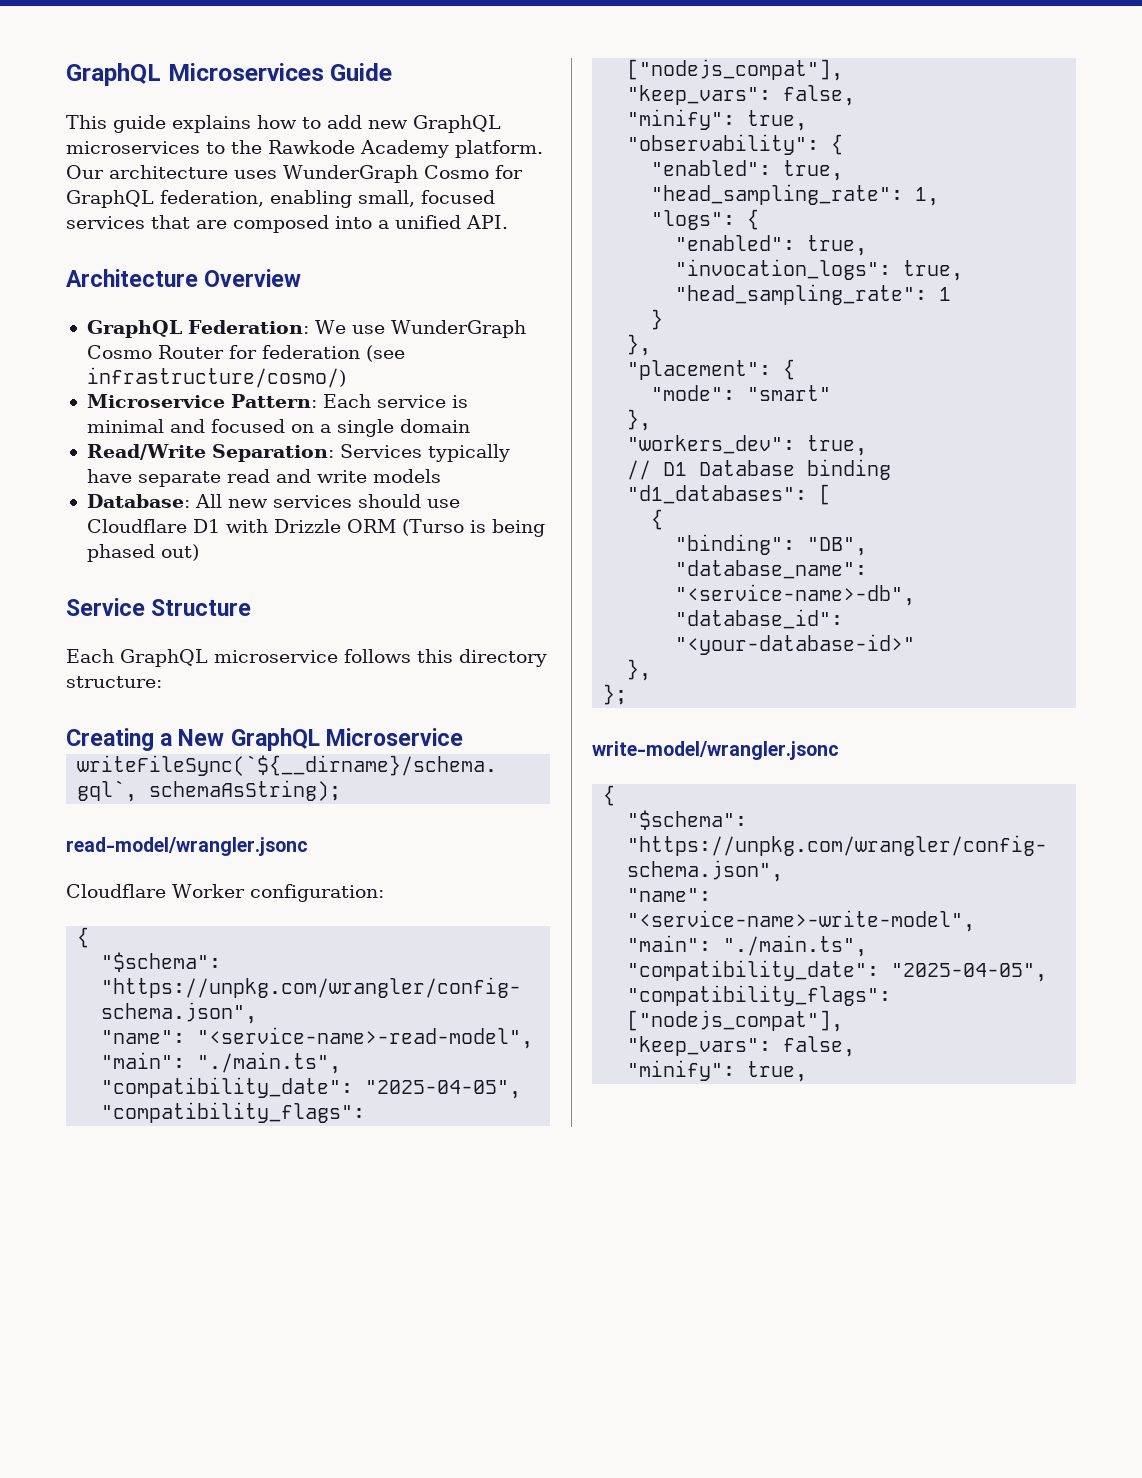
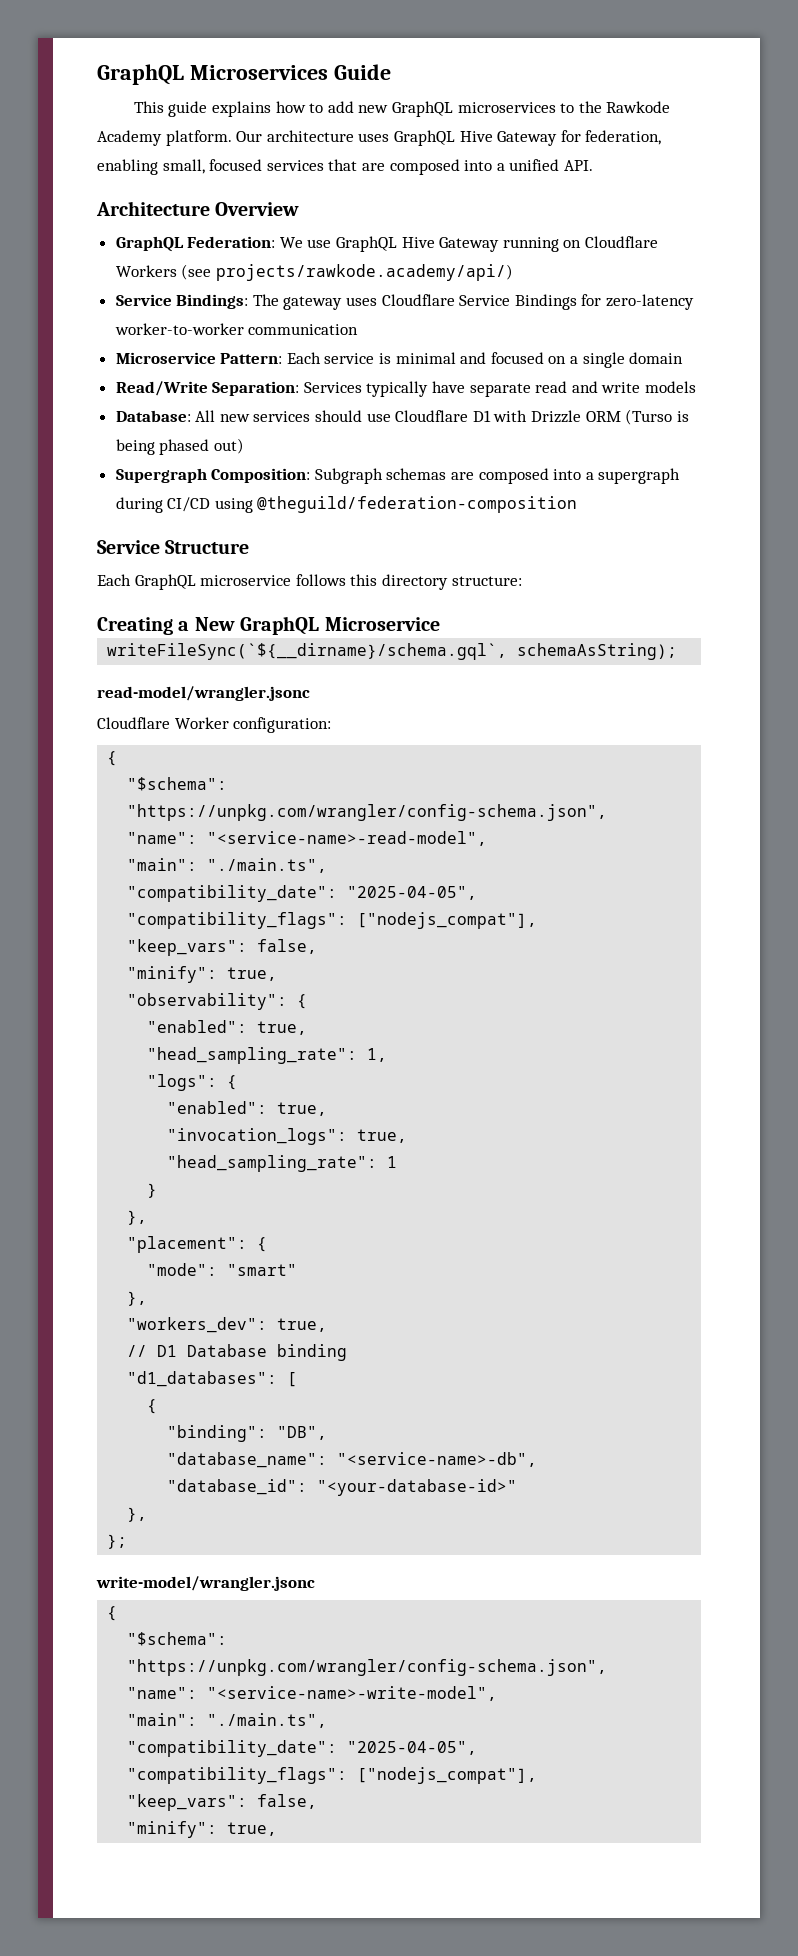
- Our architecture uses WunderGraph Cosmo for GraphQL federation, enabling small, focused services that are composed into a unified API.
+ Our architecture uses GraphQL Hive Gateway for federation, enabling small, focused services that are composed into a unified API.
- GraphQL Federation: We use WunderGraph Cosmo Router for federation (see infrastructure/cosmo/)
+ GraphQL Federation: We use GraphQL Hive Gateway running on Cloudflare Workers (see projects/rawkode.academy/api/)
+ Service Bindings: The gateway uses Cloudflare Service Bindings for zero-latency worker-to-worker communication
+ Supergraph Composition: Subgraph schemas are composed into a supergraph during CI/CD using @theguild/federation-composition

